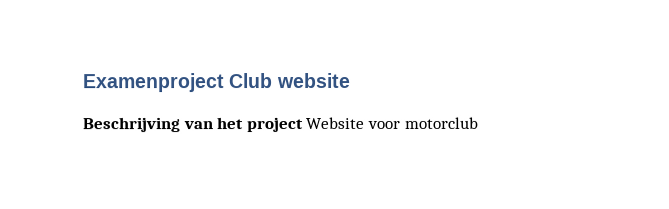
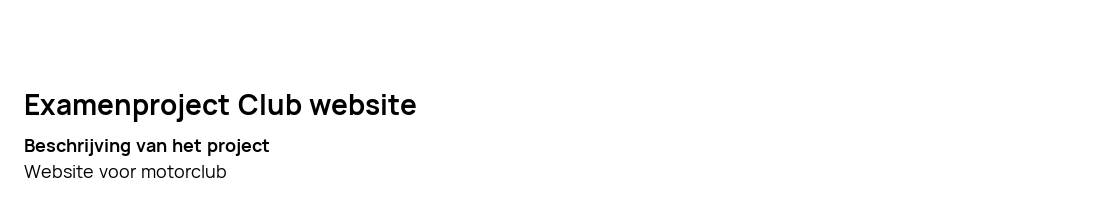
- Beschrijving van het project Website voor motorclub
+ Beschrijving van het project
+ Website voor motorclub

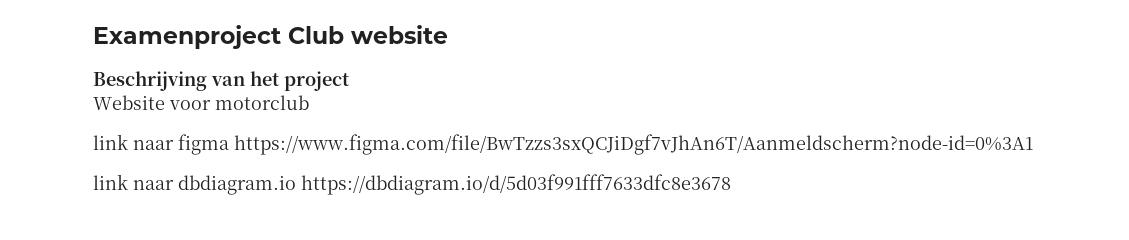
+ link naar figma https://www.figma.com/file/BwTzzs3sxQCJiDgf7vJhAn6T/Aanmeldscherm?node-id=0%3A1
+ link naar dbdiagram.io https://dbdiagram.io/d/5d03f991fff7633dfc8e3678

